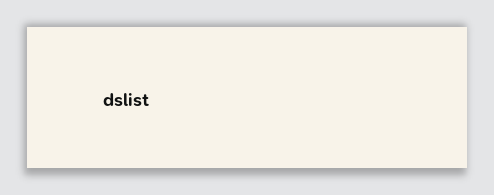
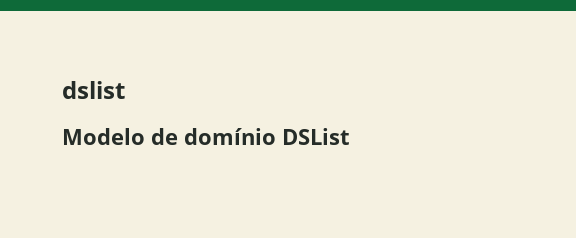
+ Modelo de domínio DSList

